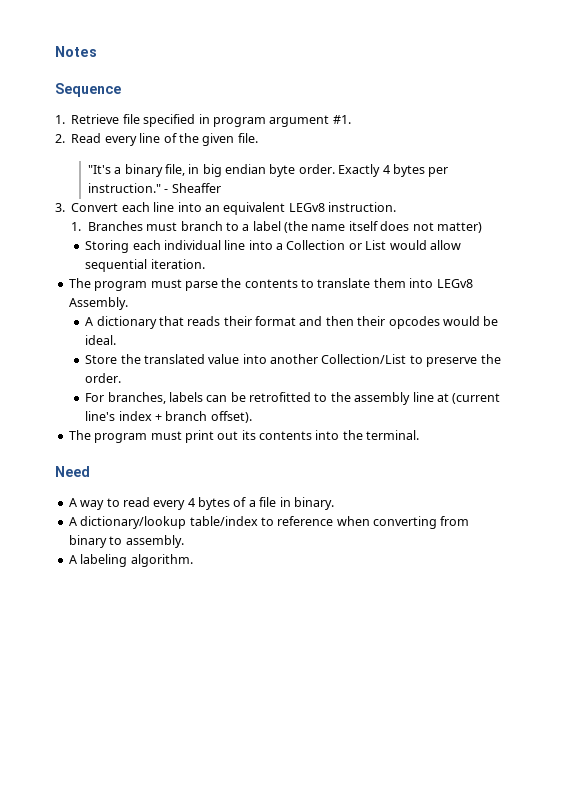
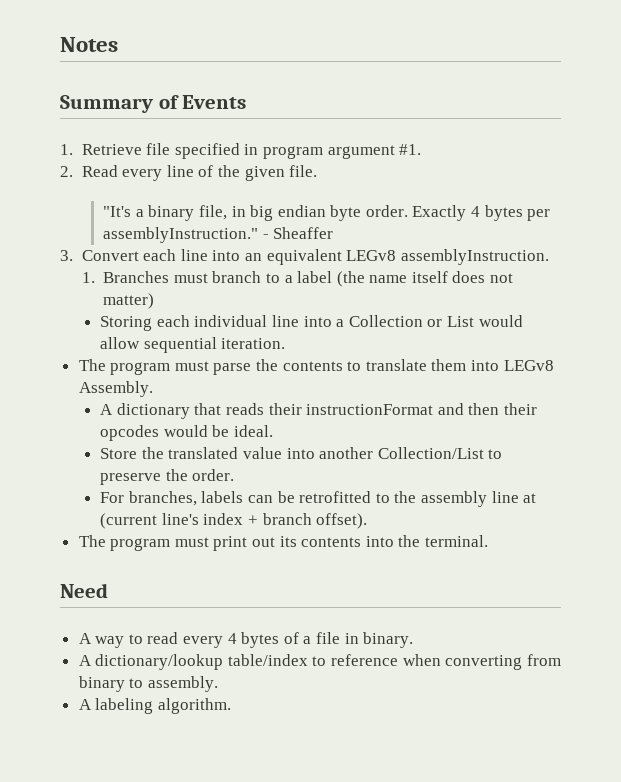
- Sequence
+ Summary of Events
- Exactly 4 bytes per instruction."
+ Exactly 4 bytes per assemblyInstruction."
- 3. Convert each line into an equivalent LEGv8 instruction.
+ 3. Convert each line into an equivalent LEGv8 assemblyInstruction.
- A dictionary that reads their format and then their opcodes would be ideal.
+ A dictionary that reads their instructionFormat and then their opcodes would be ideal.

